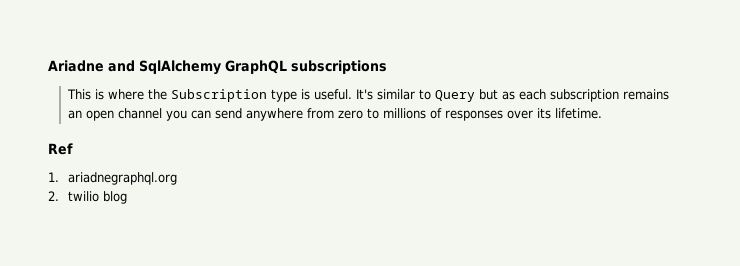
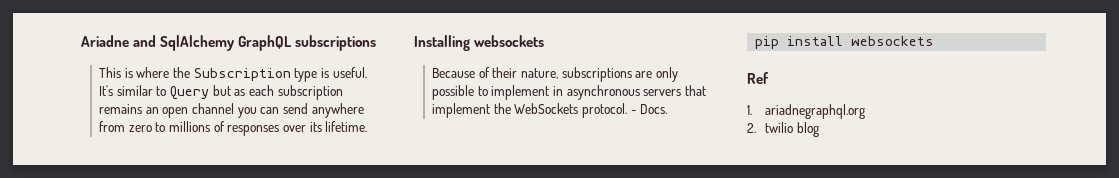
+ Installing websockets
+ Because of their nature, subscriptions are only possible to implement in asynchronous servers that implement the WebSockets protocol. - Docs.
+ pip install websockets

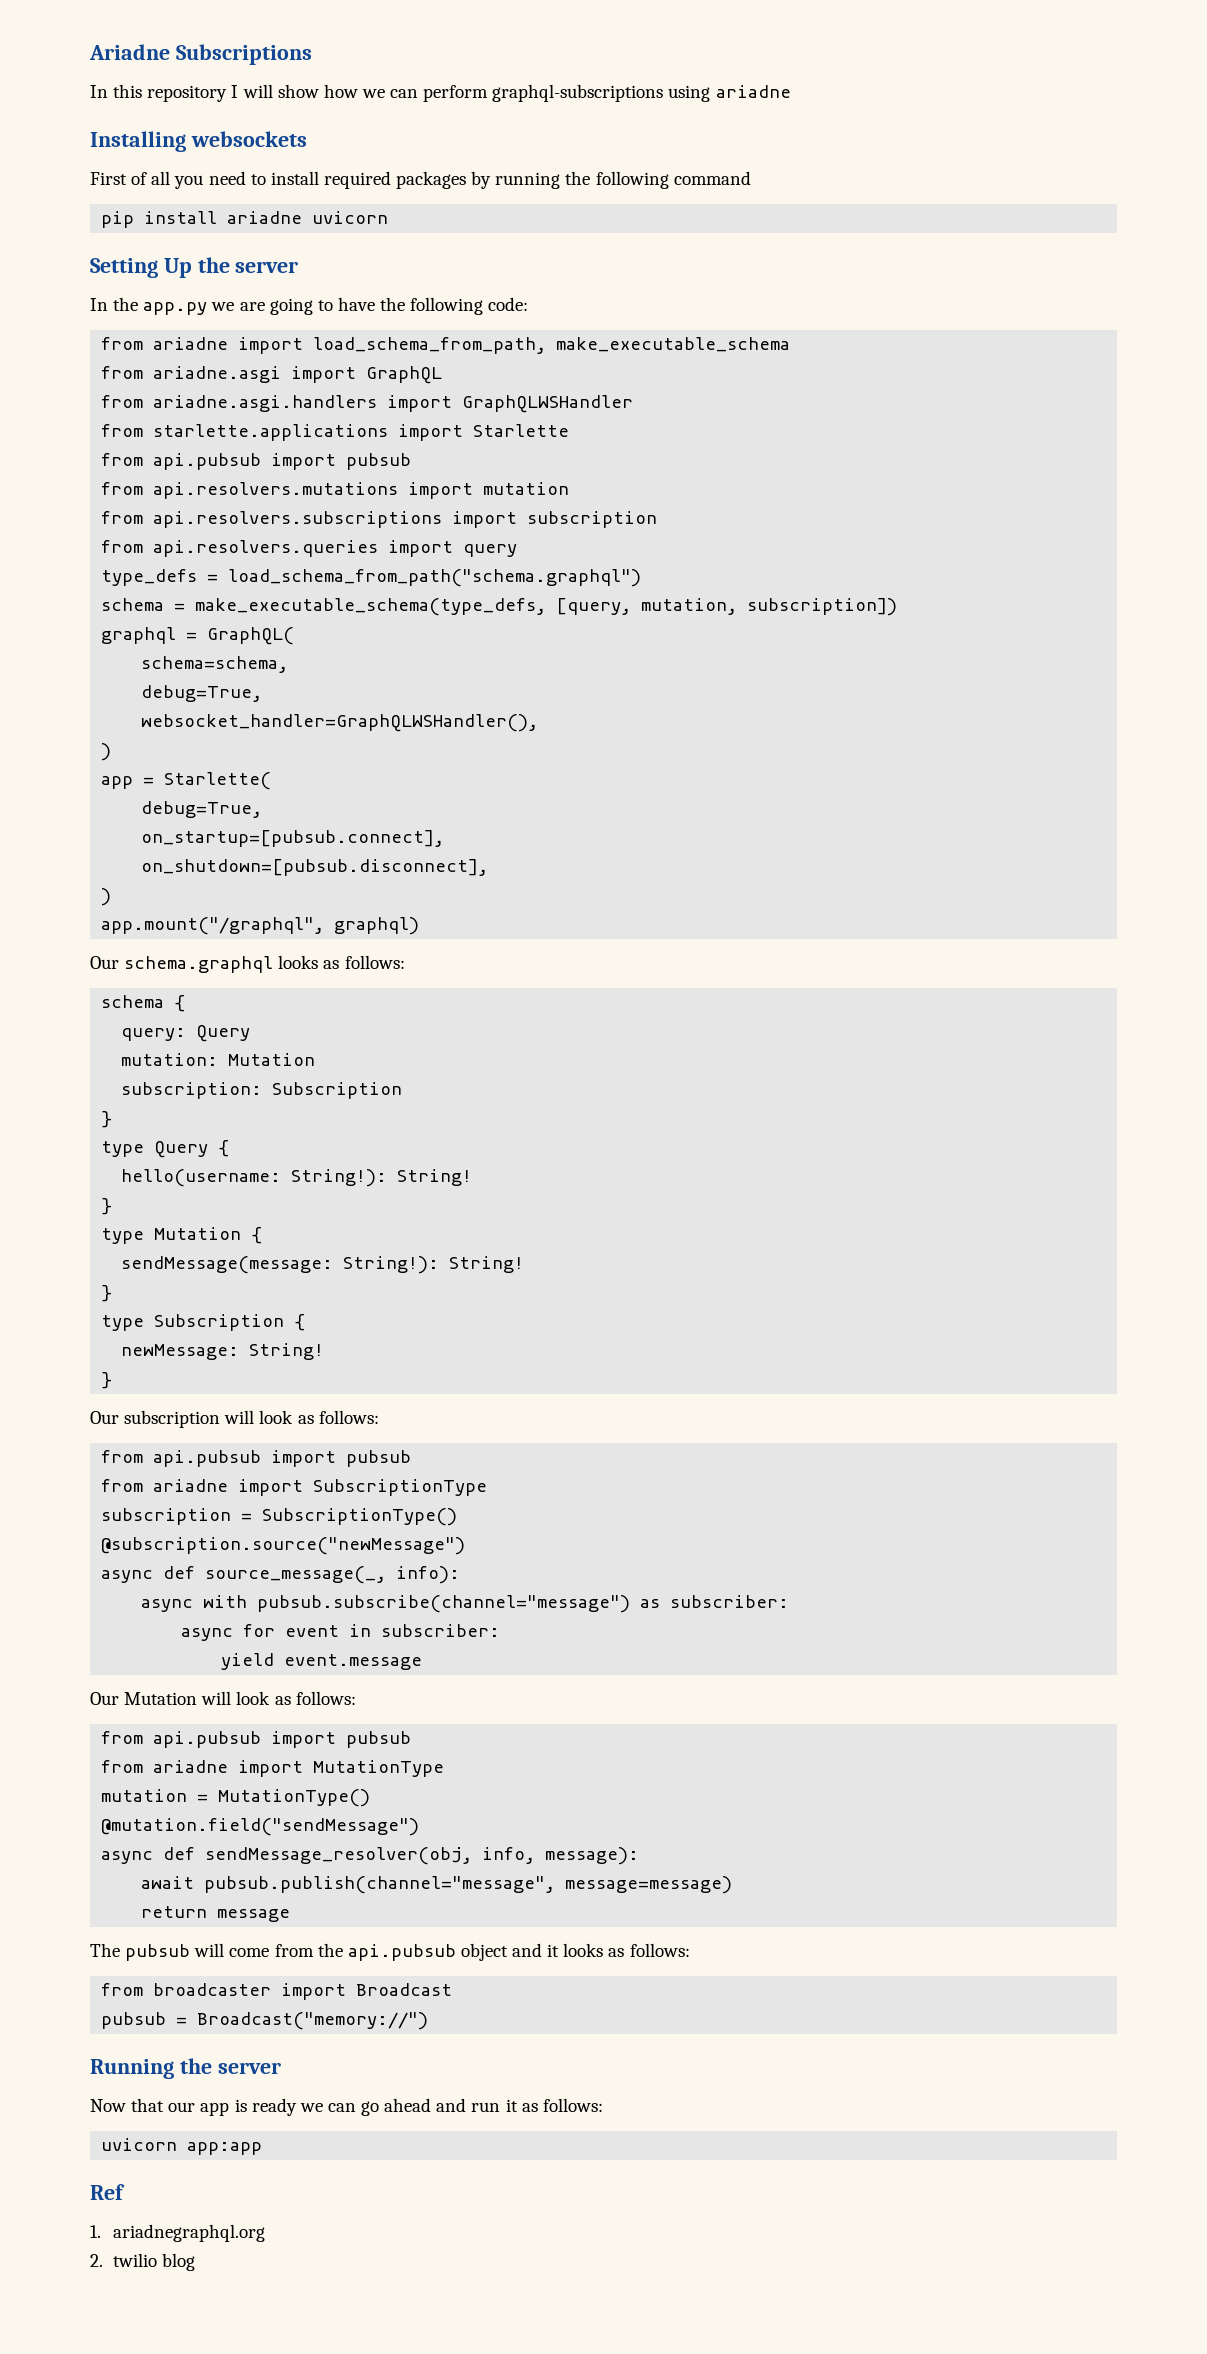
- Ariadne and SqlAlchemy GraphQL subscriptions
- This is where the Subscription type is useful. It's similar to Query but as each subscription remains an open channel you can send anywhere from zero to millions of responses over its lifetime.
+ Ariadne Subscriptions
+ In this repository I will show how we can perform graphql-subscriptions using ariadne
  Installing websockets
- Because of their nature, subscriptions are only possible to implement in asynchronous servers that implement the WebSockets protocol. - Docs.
- pip install websockets
+ First of all you need to install required packages by running the following command
+ pip install ariadne uvicorn
+ Setting Up the server
+ In the app.py we are going to have the following code:
+ from ariadne import load_schema_from_path, make_executable_schema
+ from ariadne.asgi import GraphQL
+ from ariadne.asgi.handlers import GraphQLWSHandler
+ from starlette.applications import Starlette
+ from api.pubsub import pubsub
+ from api.resolvers.mutations import mutation
+ from api.resolvers.subscriptions import subscription
+ from api.resolvers.queries import query
+ type_defs = load_schema_from_path("schema.graphql")
+ schema = make_executable_schema(type_defs, [query, mutation, subscription])
+ graphql = GraphQL(
+ schema=schema,
+ debug=True,
+ websocket_handler=GraphQLWSHandler(),
+ )
+ app = Starlette(
+ debug=True,
+ on_startup=[pubsub.connect],
+ on_shutdown=[pubsub.disconnect],
+ )
+ app.mount("/graphql", graphql)
+ Our schema.graphql looks as follows:
+ schema {
+ query: Query
+ mutation: Mutation
+ subscription: Subscription
+ }
+ type Query {
+ hello(username: String!): String!
+ }
+ type Mutation {
+ sendMessage(message: String!): String!
+ }
+ type Subscription {
+ newMessage: String!
+ }
+ Our subscription will look as follows:
+ from api.pubsub import pubsub
+ from ariadne import SubscriptionType
+ subscription = SubscriptionType()
+ @subscription.source("newMessage")
+ async def source_message(_, info):
+ async with pubsub.subscribe(channel="message") as subscriber:
+ async for event in subscriber:
+ yield event.message
+ Our Mutation will look as follows:
+ from api.pubsub import pubsub
+ from ariadne import MutationType
+ mutation = MutationType()
+ @mutation.field("sendMessage")
+ async def sendMessage_resolver(obj, info, message):
+ await pubsub.publish(channel="message", message=message)
+ return message
+ The pubsub will come from the api.pubsub object and it looks as follows:
+ from broadcaster import Broadcast
+ pubsub = Broadcast("memory://")
+ Running the server
+ Now that our app is ready we can go ahead and run it as follows:
+ uvicorn app:app

